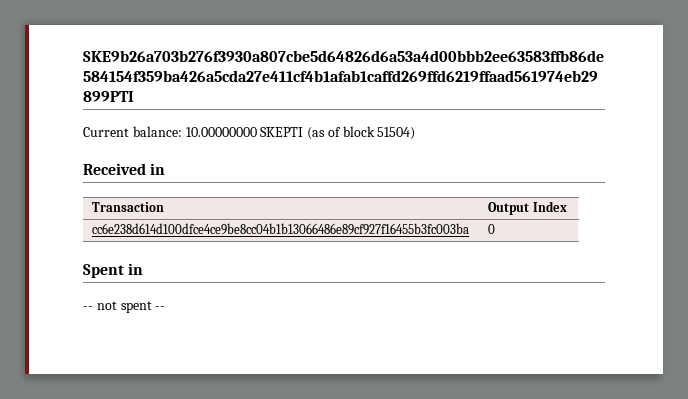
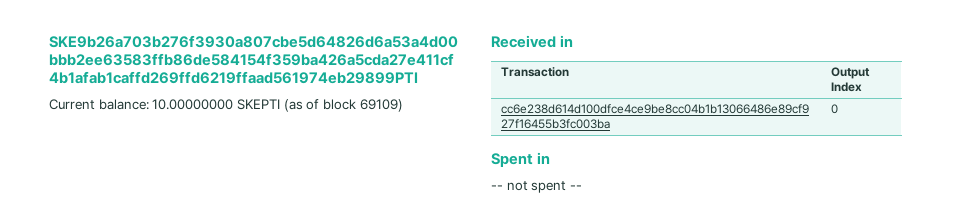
- Current balance: 10.00000000 SKEPTI (as of block 51504)
+ Current balance: 10.00000000 SKEPTI (as of block 69109)

